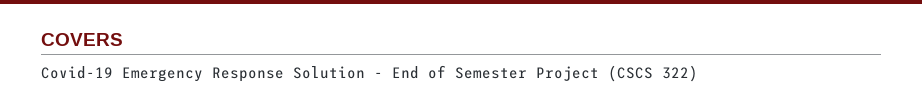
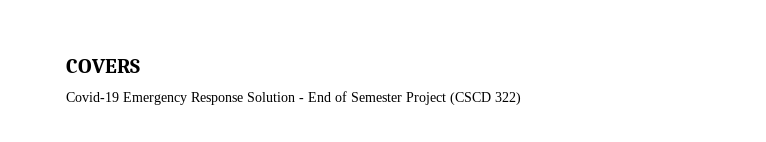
- Covid-19 Emergency Response Solution - End of Semester Project (CSCS 322)
+ Covid-19 Emergency Response Solution - End of Semester Project (CSCD 322)

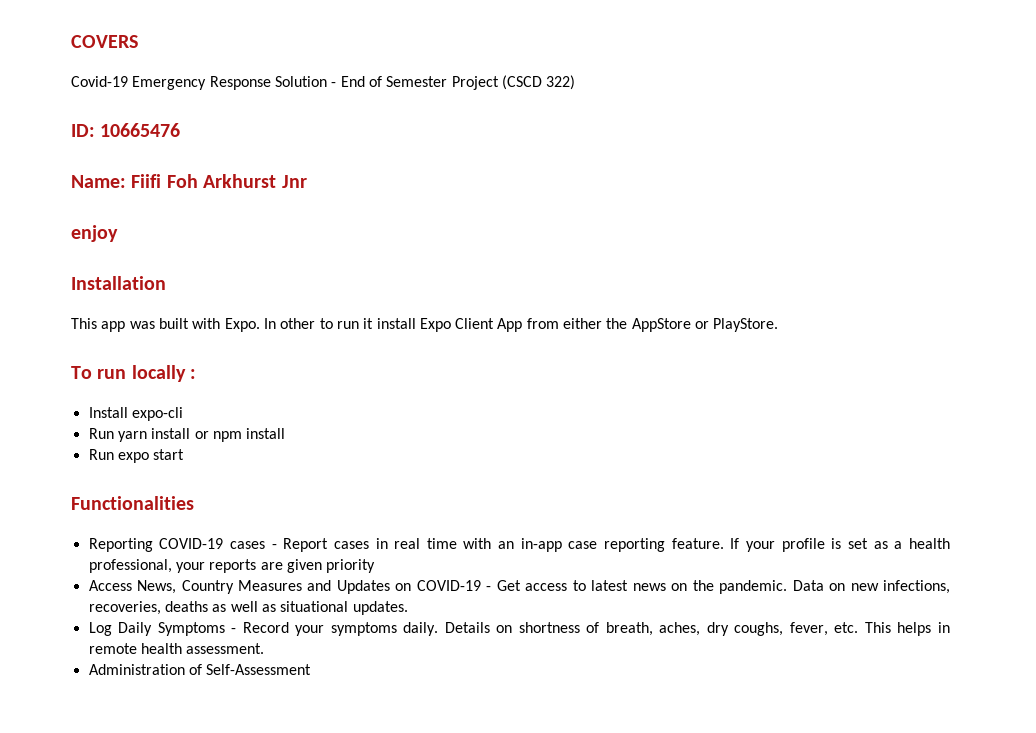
+ ID: 10665476
+ Name: Fiifi Foh Arkhurst Jnr
+ enjoy
+ Installation
+ This app was built with Expo. In other to run it install Expo Client App from either the AppStore or PlayStore.
+ To run locally :
+ Install expo-cli
+ Run yarn install or npm install
+ Run expo start
+ Functionalities
+ Reporting COVID-19 cases - Report cases in real time with an in-app case reporting feature. If your profile is set as a health professional, your reports are given priority
+ Access News, Country Measures and Updates on COVID-19 - Get access to latest news on the pandemic. Data on new infections, recoveries, deaths as well as situational updates.
+ Log Daily Symptoms - Record your symptoms daily. Details on shortness of breath, aches, dry coughs, fever, etc. This helps in remote health assessment.
+ Administration of Self-Assessment

